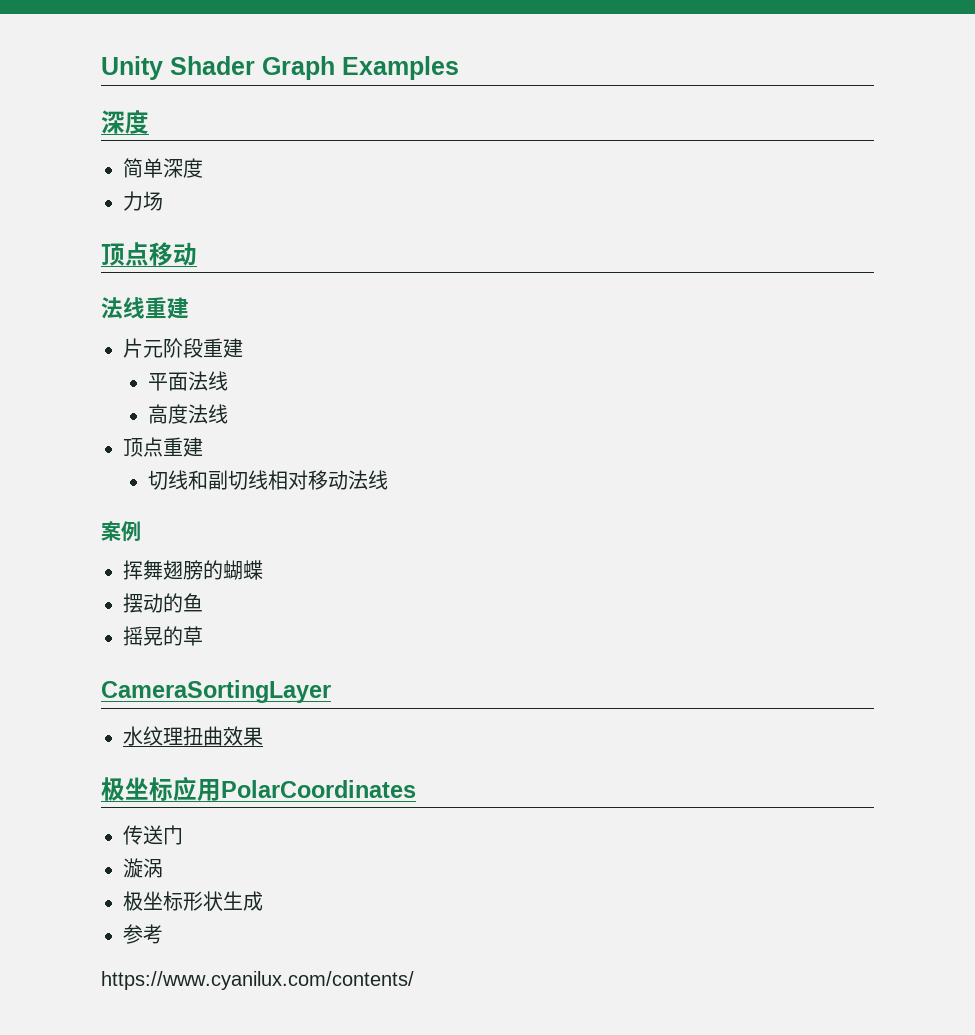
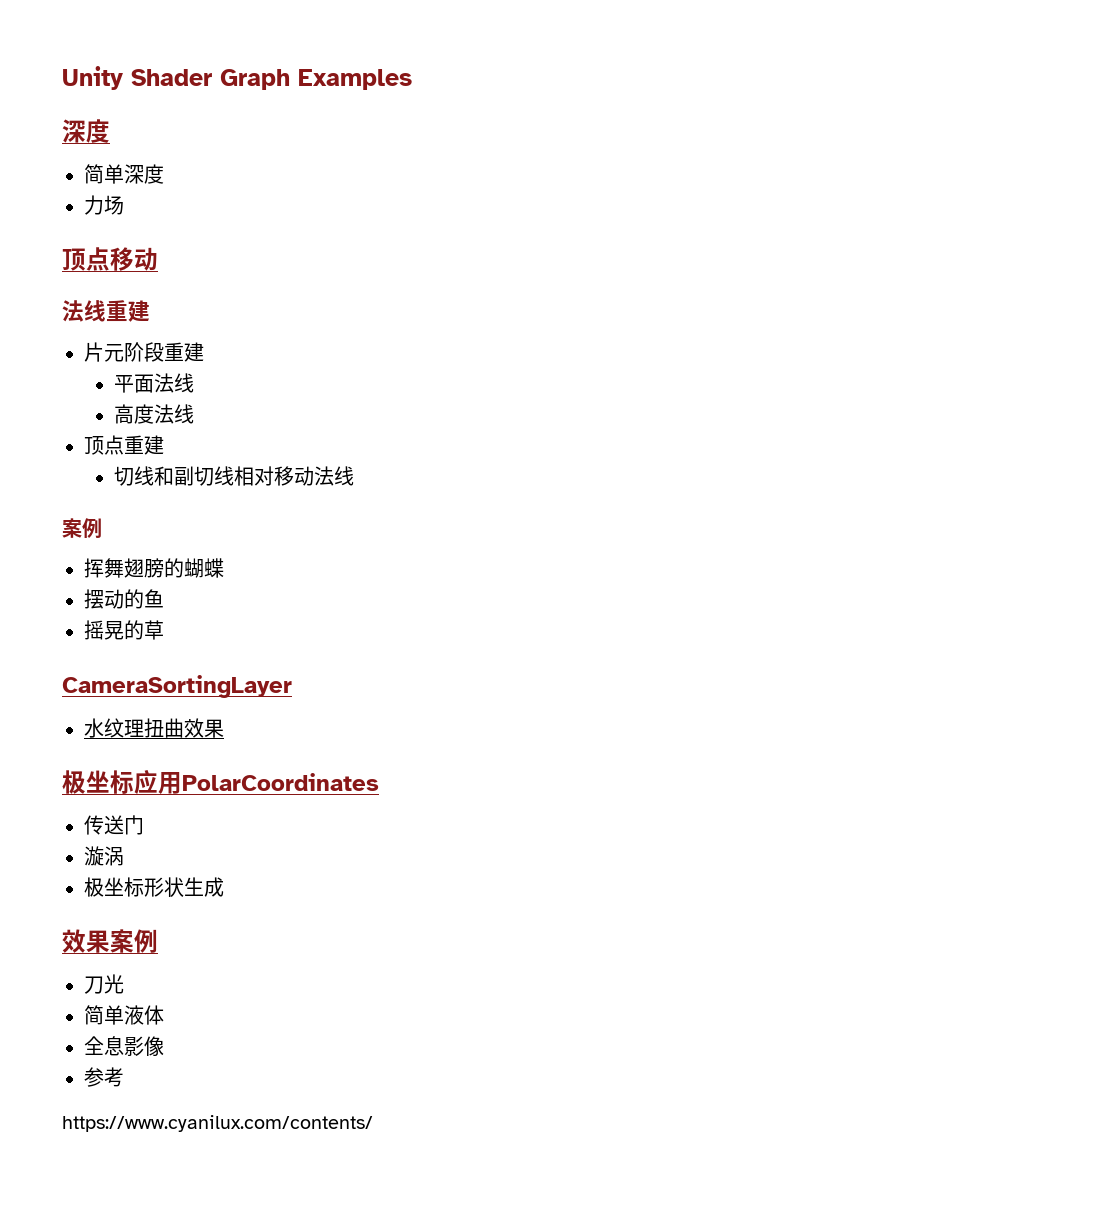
+ 效果案例
+ 刀光
+ 简单液体
+ 全息影像

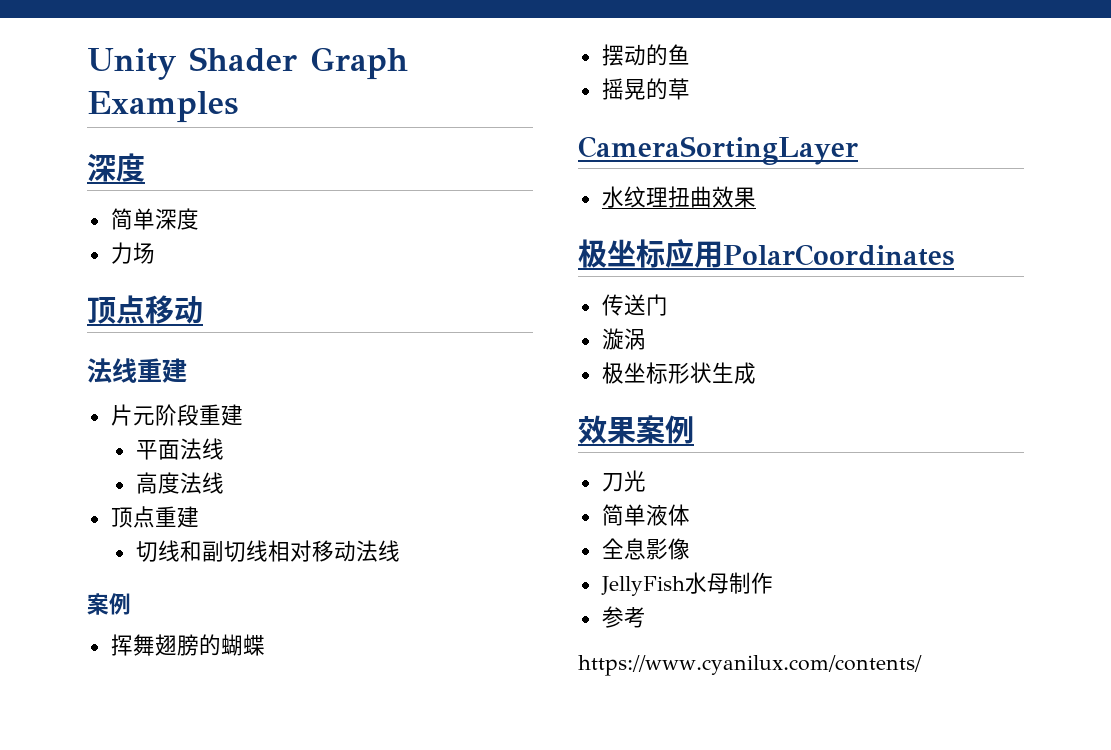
+ JellyFish水母制作

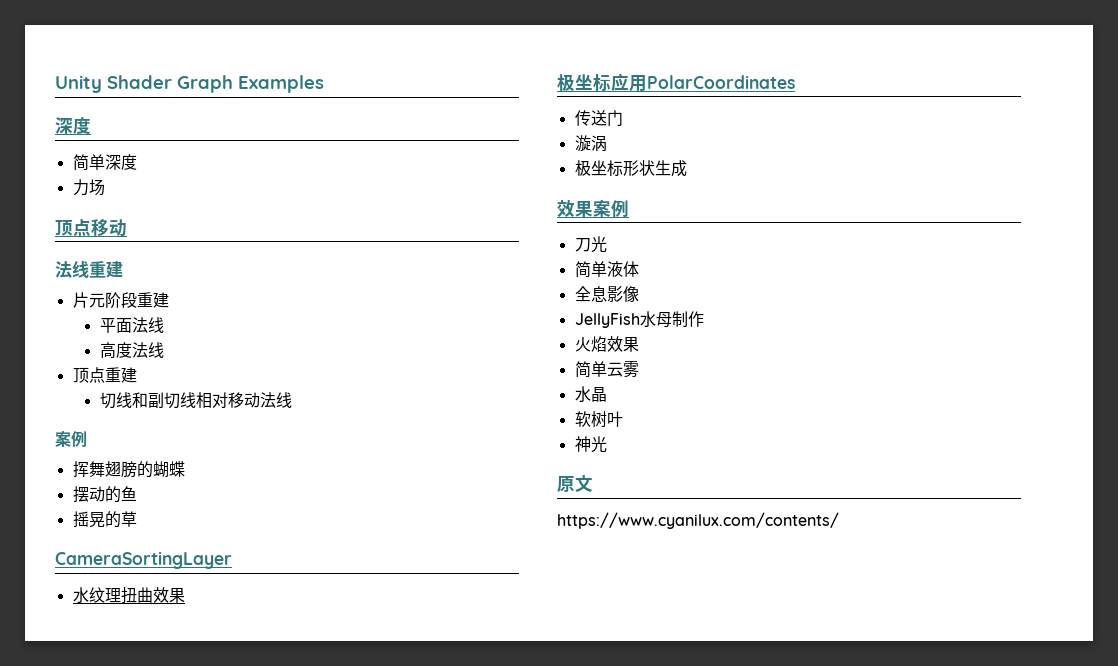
- 参考
+ 火焰效果
+ 简单云雾
+ 水晶
+ 软树叶
+ 神光
+ 原文

